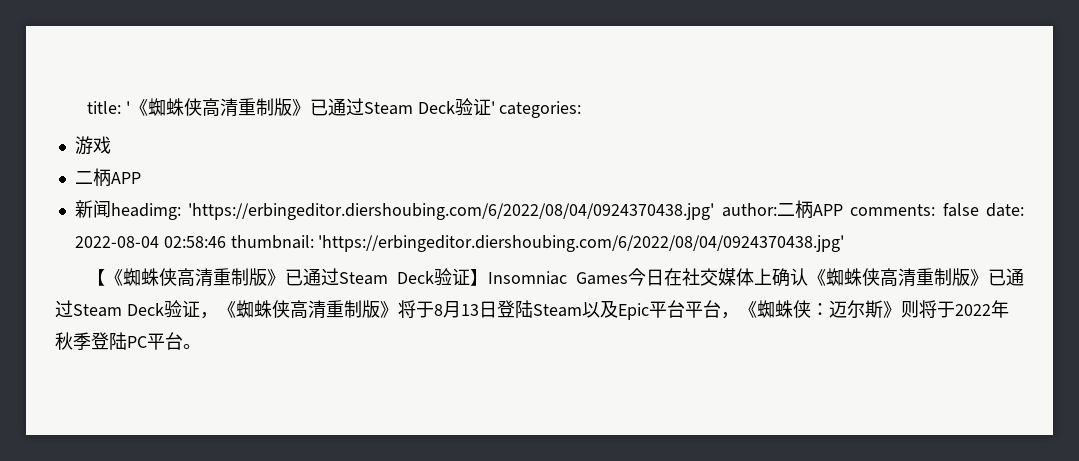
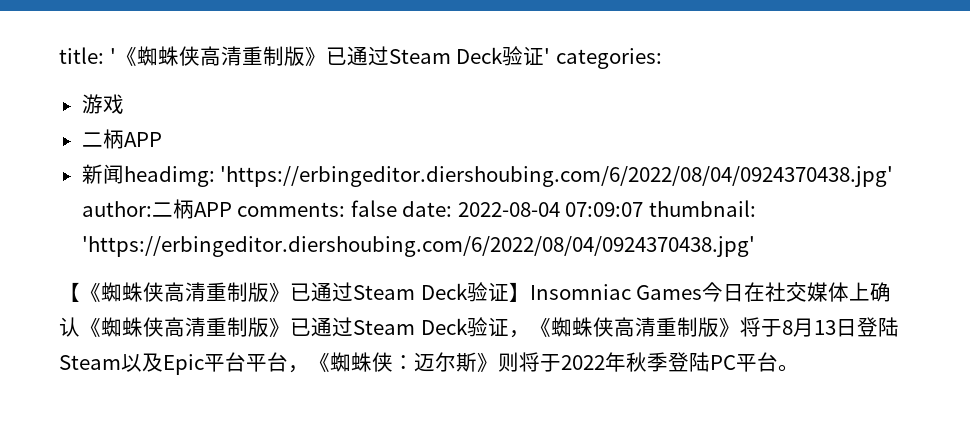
- 新闻headimg: 'https://erbingeditor.diershoubing.com/6/2022/08/04/0924370438.jpg' author:二柄APP comments: false date: 2022-08-04 02:58:46 thumbnail: 'https://erbingeditor.diershoubing.com/6/2022/08/04/0924370438.jpg'
+ 新闻headimg: 'https://erbingeditor.diershoubing.com/6/2022/08/04/0924370438.jpg' author:二柄APP comments: false date: 2022-08-04 07:09:07 thumbnail: 'https://erbingeditor.diershoubing.com/6/2022/08/04/0924370438.jpg'

